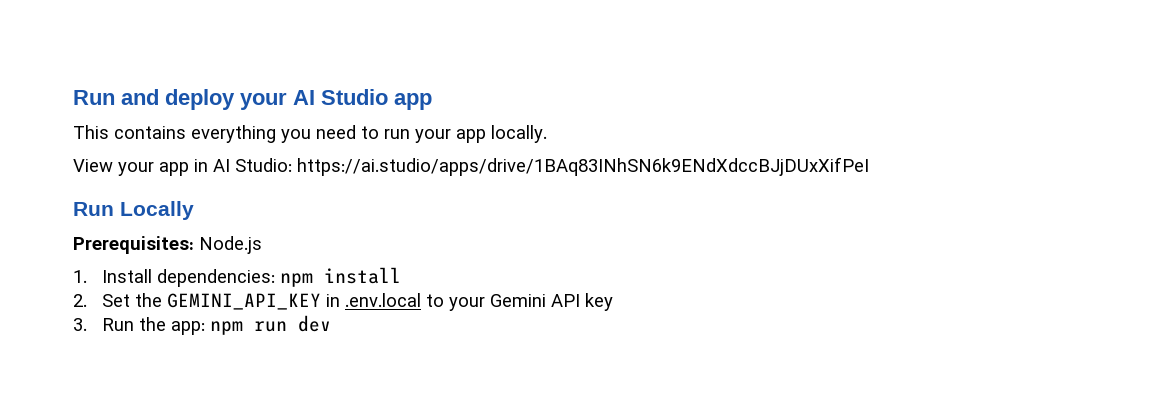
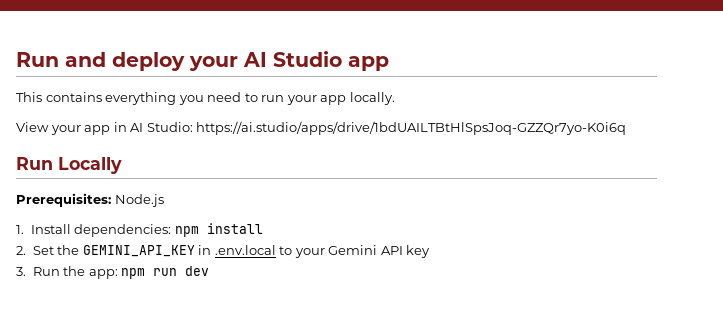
- View your app in AI Studio: https://ai.studio/apps/drive/1BAq83INhSN6k9ENdXdccBJjDUxXifPeI
+ View your app in AI Studio: https://ai.studio/apps/drive/1bdUAILTBtHlSpsJoq-GZZQr7yo-K0i6q

